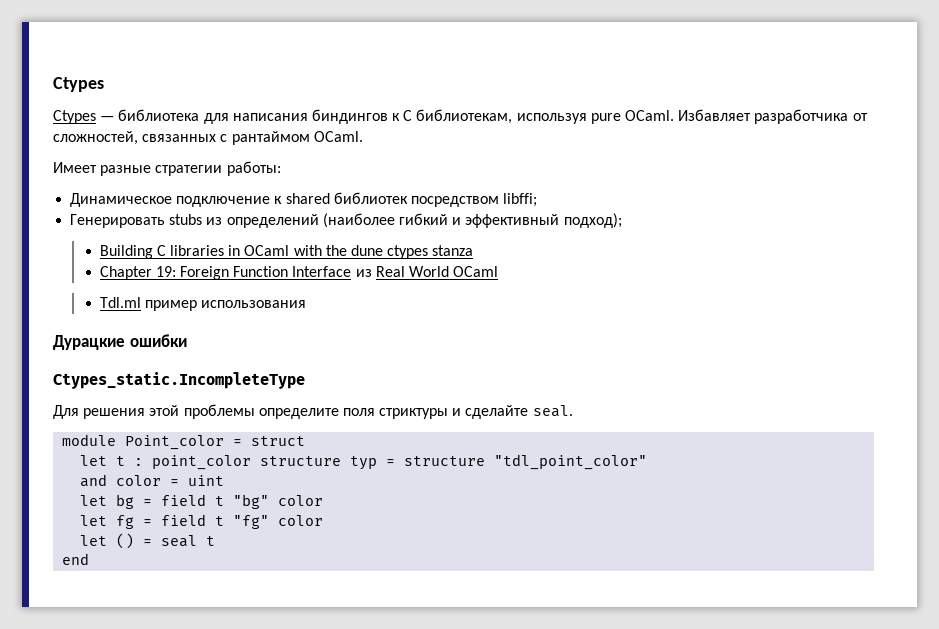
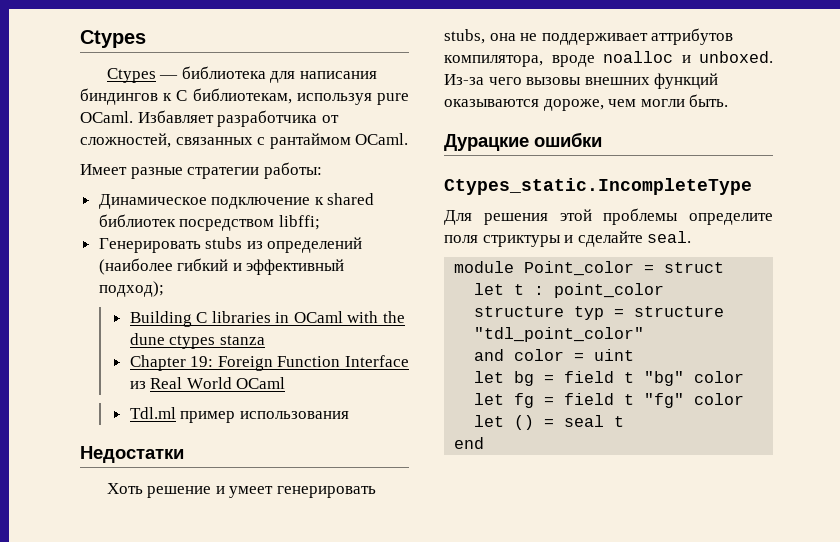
+ Недостатки
+ Хоть решение и умеет генерировать stubs, она не поддерживает аттрибутов компилятора, вроде noalloc и unboxed. Из-за чего вызовы внешних функций оказываются дороже, чем могли быть.

